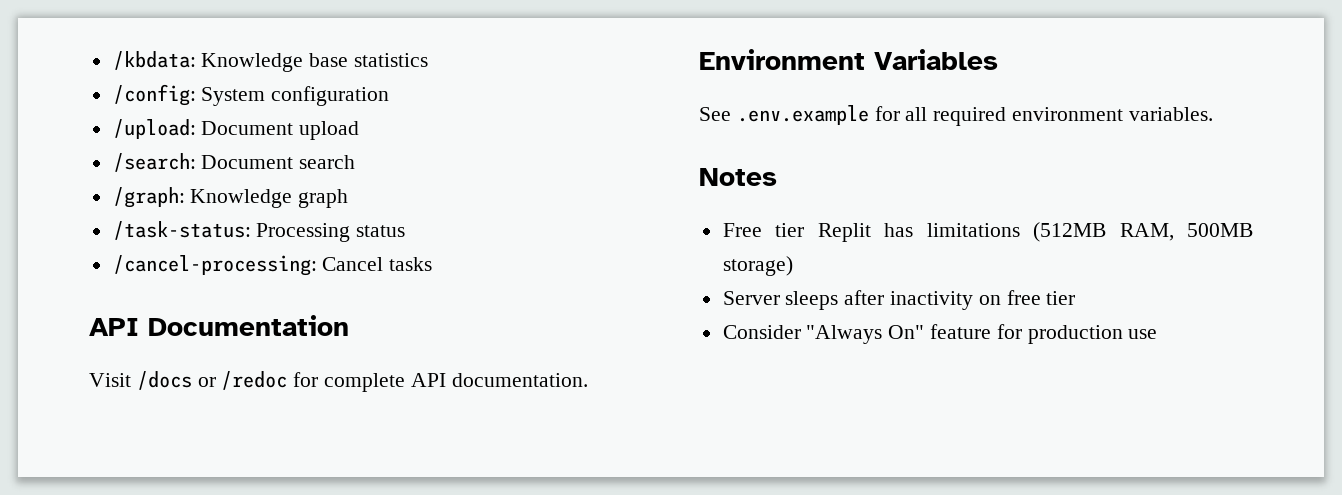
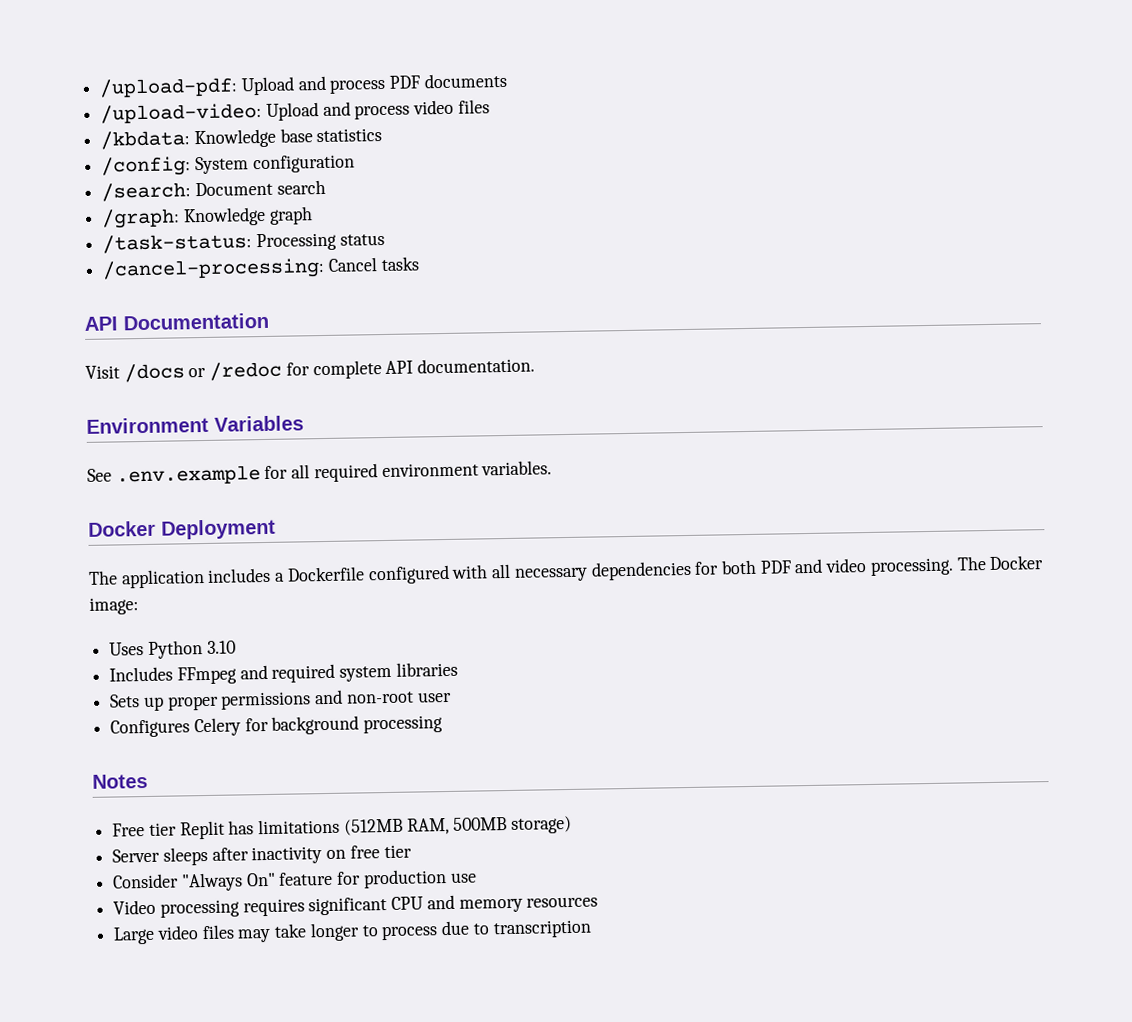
+ /upload-pdf: Upload and process PDF documents
+ /upload-video: Upload and process video files
- /upload: Document upload
+ Docker Deployment
+ The application includes a Dockerfile configured with all necessary dependencies for both PDF and video processing. The Docker image:
+ Uses Python 3.10
+ Includes FFmpeg and required system libraries
+ Sets up proper permissions and non-root user
+ Configures Celery for background processing
+ Video processing requires significant CPU and memory resources
+ Large video files may take longer to process due to transcription

